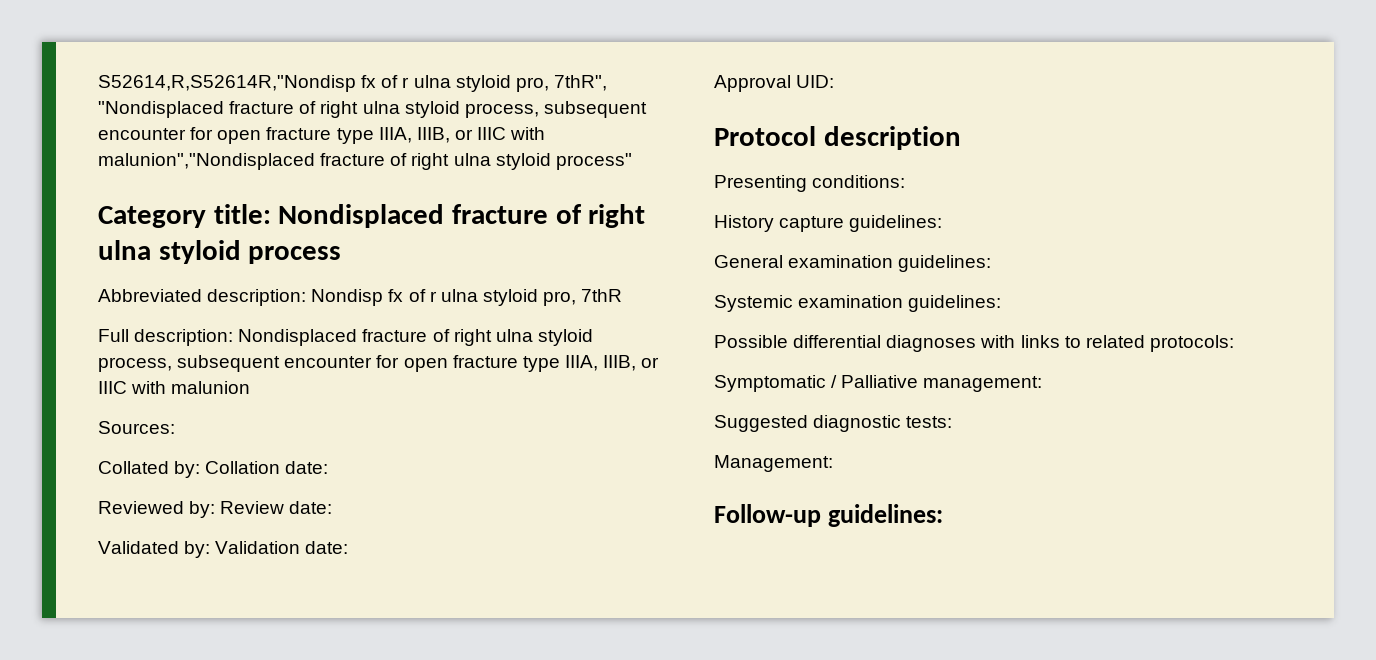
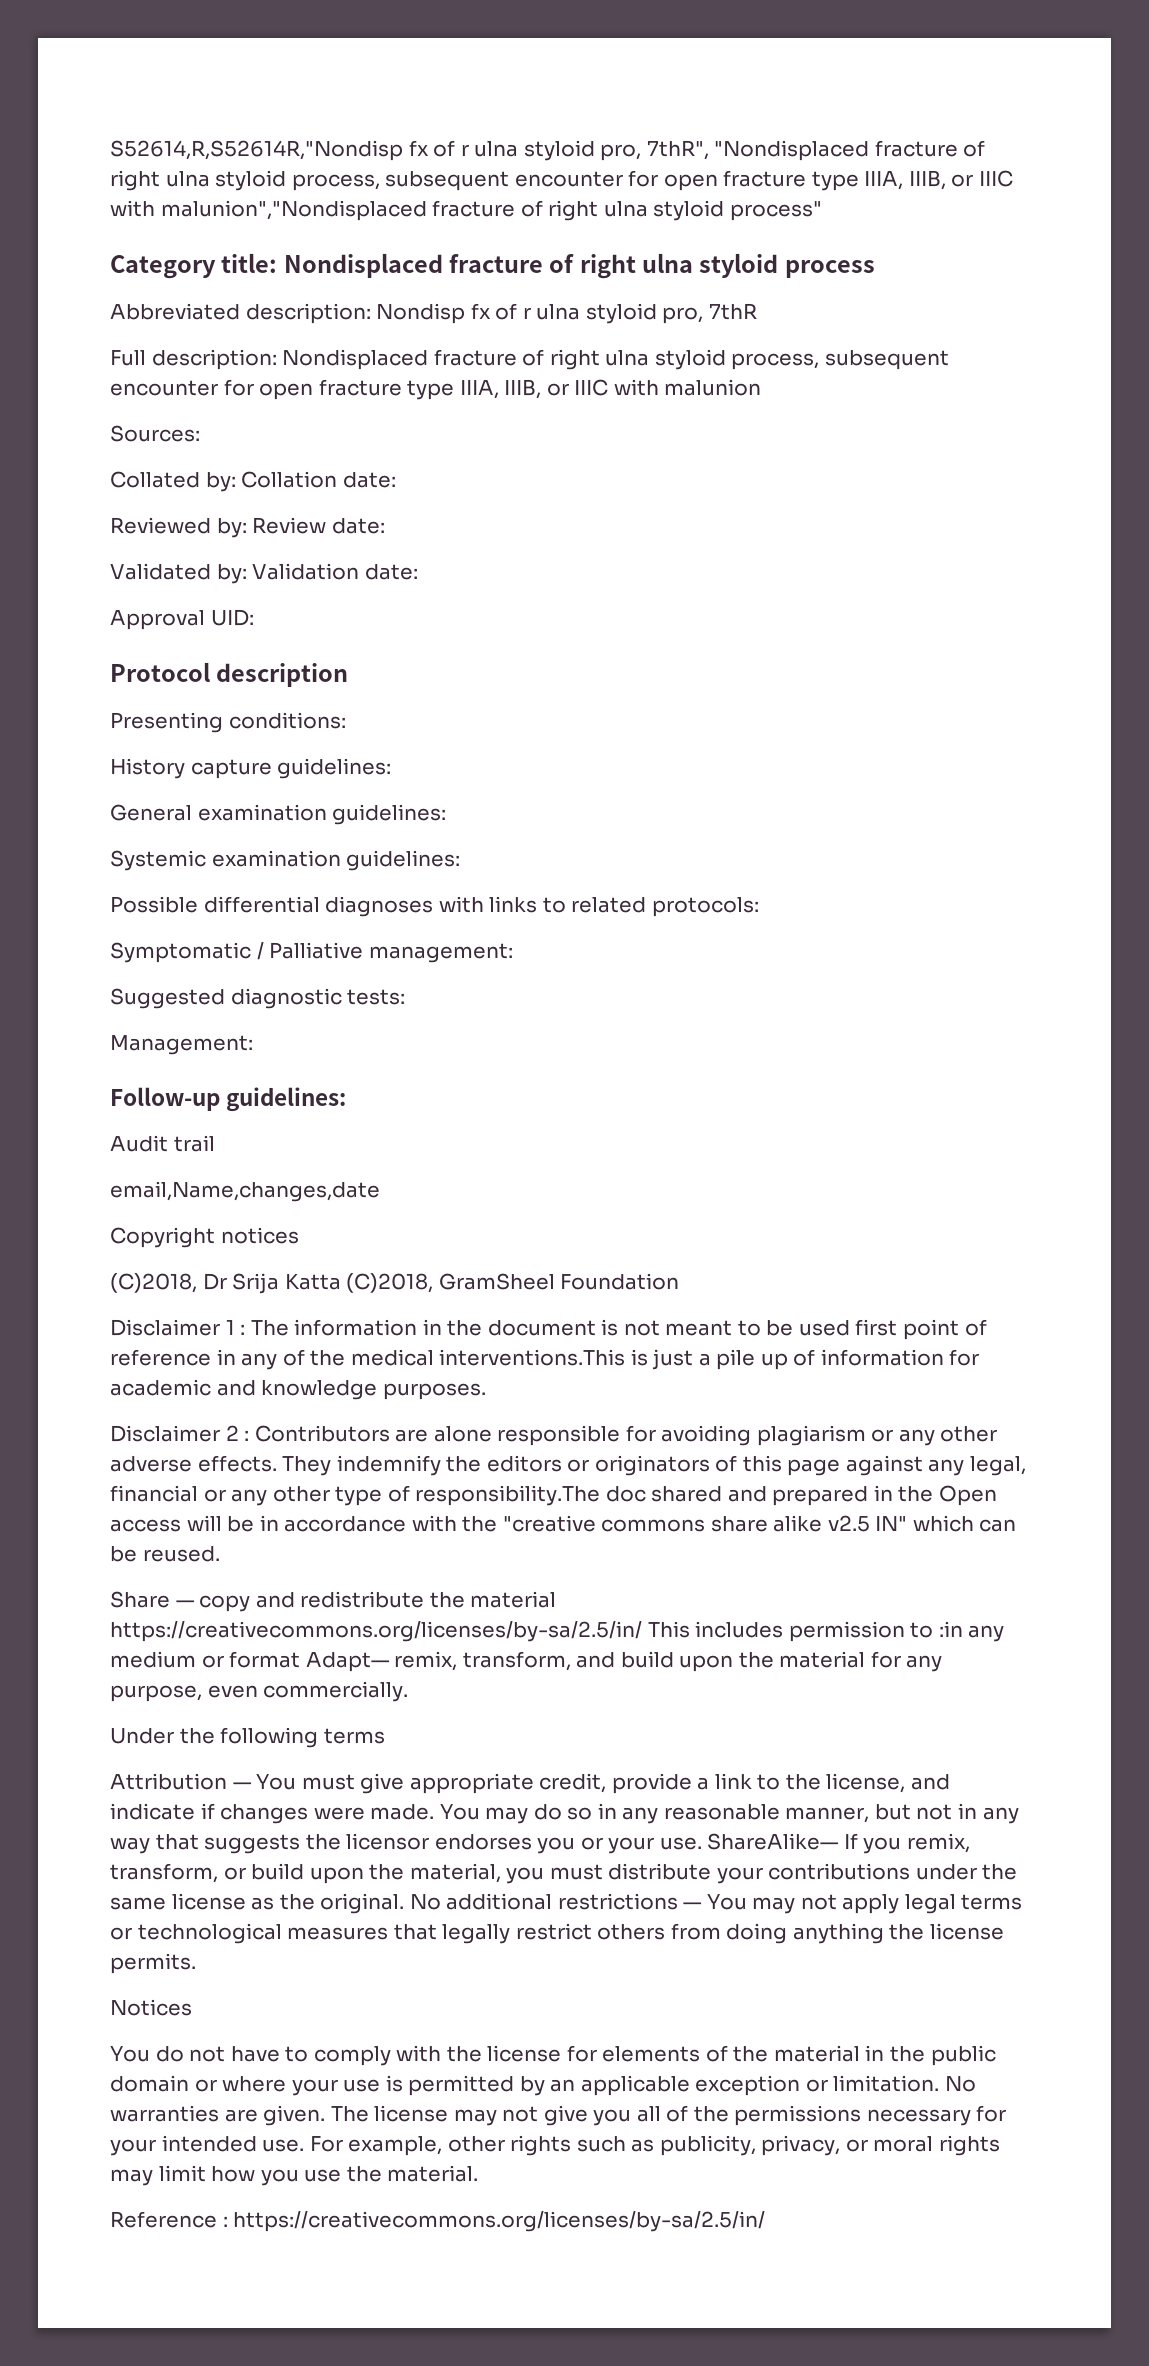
+ Audit trail
+ email,Name,changes,date
+ Copyright notices
+ (C)2018, Dr Srija Katta (C)2018, GramSheel Foundation
+ Disclaimer 1 : The information in the document is not meant to be used first point of reference in any of the medical interventions.This is just a pile up of information for academic and knowledge purposes.
+ Disclaimer 2 : Contributors are alone responsible for avoiding plagiarism or any other adverse effects. They indemnify the editors or originators of this page against any legal, financial or any other type of responsibility.The doc shared and prepared in the Open access will be in accordance with the "creative commons share alike v2.5 IN" which can be reused.
+ Share — copy and redistribute the material https://creativecommons.org/licenses/by-sa/2.5/in/ This includes permission to :in any medium or format Adapt— remix, transform, and build upon the material for any purpose, even commercially.
+ Under the following terms
+ Attribution — You must give appropriate credit, provide a link to the license, and indicate if changes were made. You may do so in any reasonable manner, but not in any way that suggests the licensor endorses you or your use. ShareAlike— If you remix, transform, or build upon the material, you must distribute your contributions under the same license as the original. No additional restrictions — You may not apply legal terms or technological measures that legally restrict others from doing anything the license permits.
+ Notices
+ You do not have to comply with the license for elements of the material in the public domain or where your use is permitted by an applicable exception or limitation. No warranties are given. The license may not give you all of the permissions necessary for your intended use. For example, other rights such as publicity, privacy, or moral rights may limit how you use the material.
+ Reference : https://creativecommons.org/licenses/by-sa/2.5/in/

